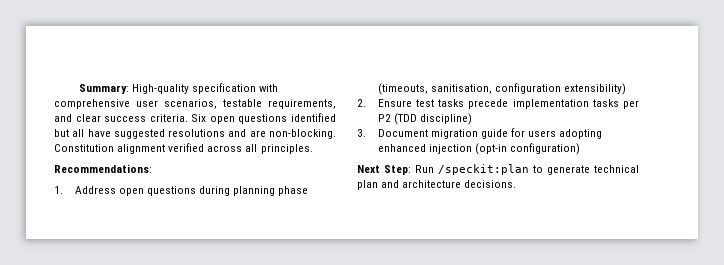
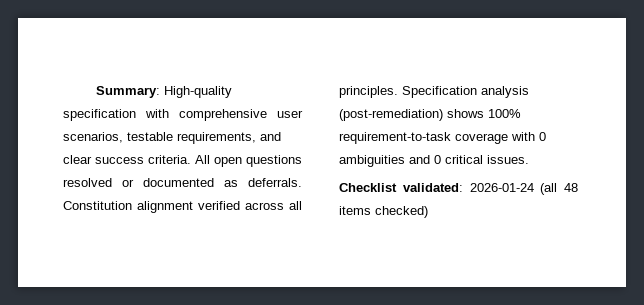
- Six open questions identified but all have suggested resolutions and are non-blocking.
+ All open questions resolved or documented as deferrals.
- Constitution alignment verified across all principles.
- Recommendations:
- 1. Address open questions during planning phase (timeouts, sanitisation, configuration extensibility)
- 2. Ensure test tasks precede implementation tasks per P2 (TDD discipline)
- 3. Document migration guide for users adopting enhanced injection (opt-in configuration)
- Next Step: Run /speckit:plan to generate technical plan and architecture decisions.
+ Constitution alignment verified across all principles. Specification analysis (post-remediation) shows 100% requirement-to-task coverage with 0 ambiguities and 0 critical issues.
+ Checklist validated: 2026-01-24 (all 48 items checked)

